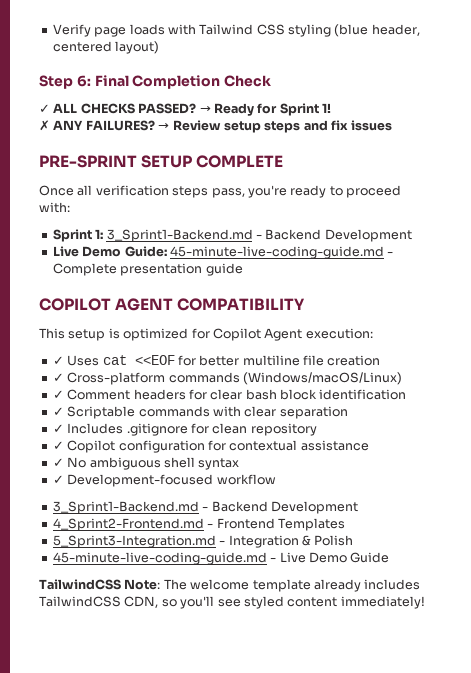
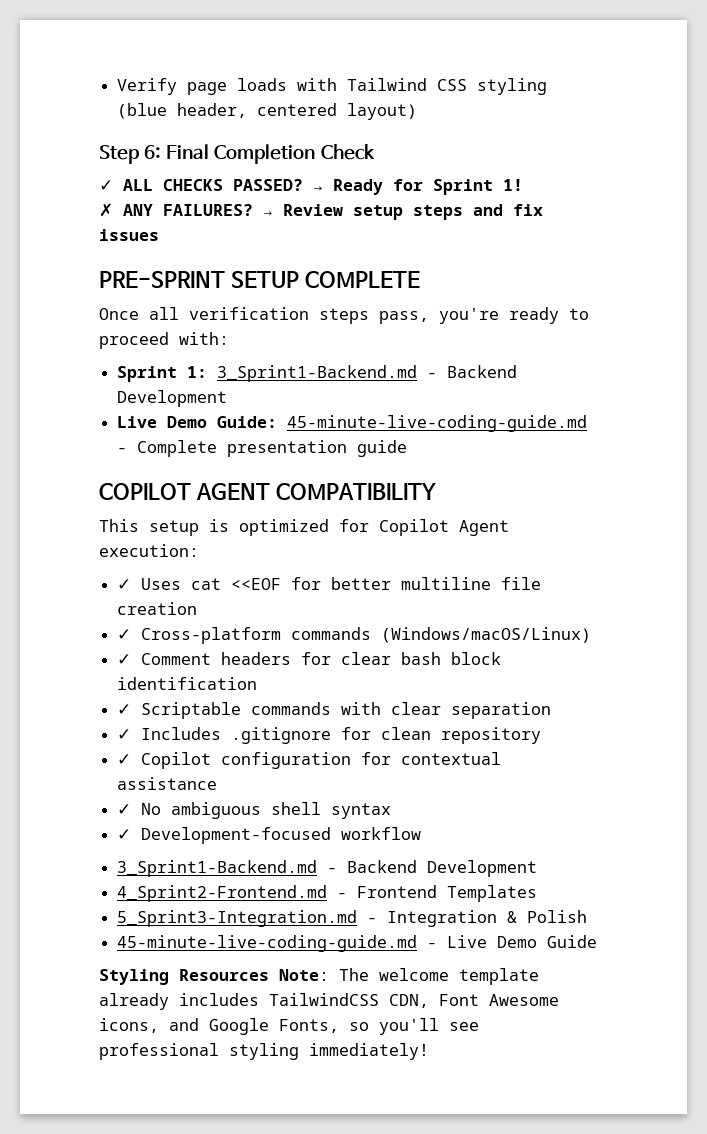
- TailwindCSS Note: The welcome template already includes TailwindCSS CDN, so you'll see styled content immediately!
+ Styling Resources Note: The welcome template already includes TailwindCSS CDN, Font Awesome icons, and Google Fonts, so you'll see professional styling immediately!

